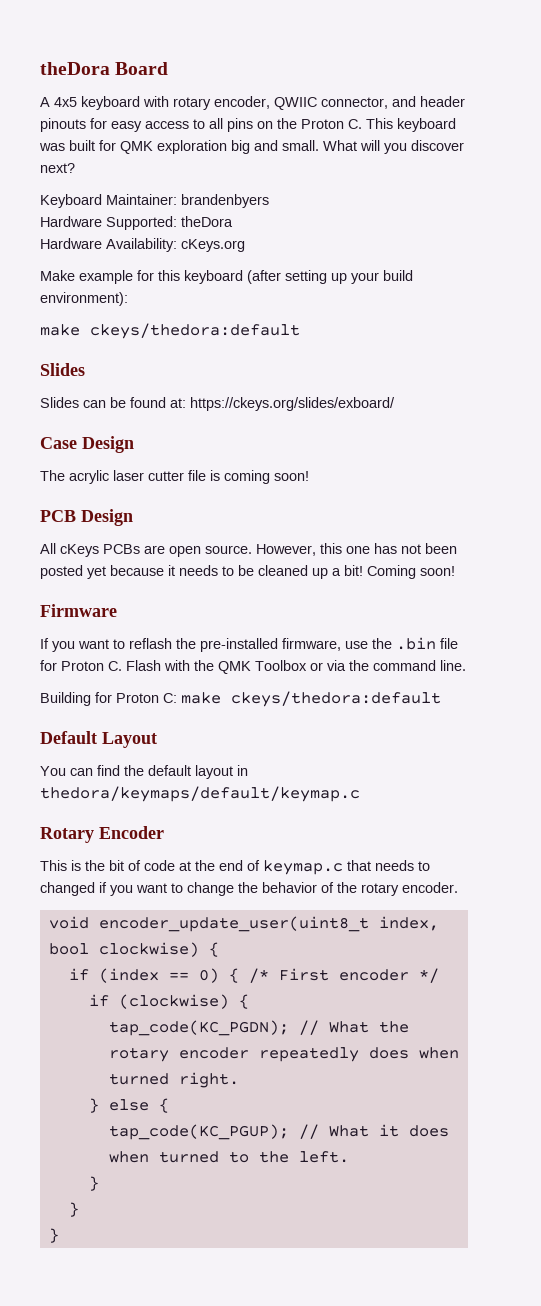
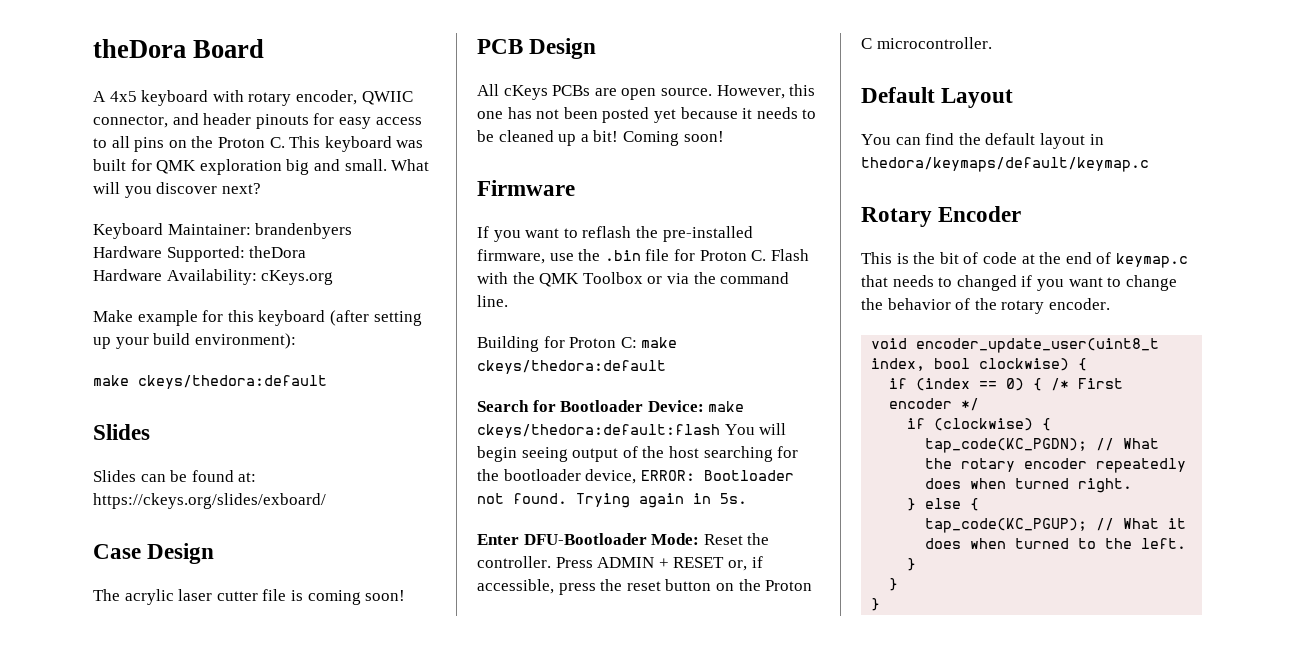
+ Search for Bootloader Device: make ckeys/thedora:default:flash You will begin seeing output of the host searching for the bootloader device, ERROR: Bootloader not found. Trying again in 5s.
+ Enter DFU-Bootloader Mode: Reset the controller. Press ADMIN + RESET or, if accessible, press the reset button on the Proton C microcontroller.

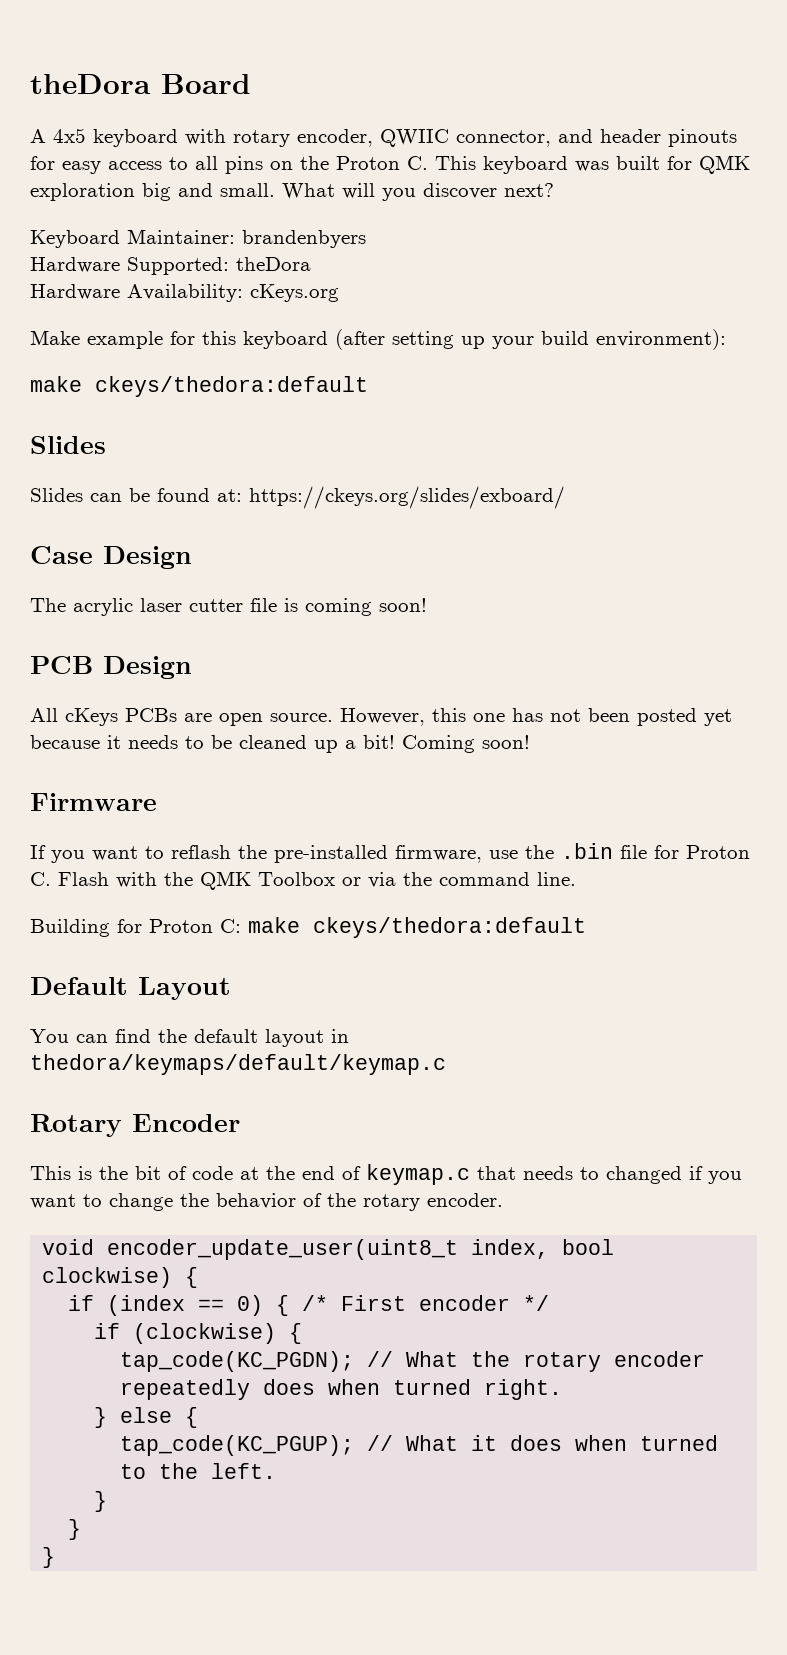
- Search for Bootloader Device: make ckeys/thedora:default:flash You will begin seeing output of the host searching for the bootloader device, ERROR: Bootloader not found. Trying again in 5s.
- Enter DFU-Bootloader Mode: Reset the controller. Press ADMIN + RESET or, if accessible, press the reset button on the Proton C microcontroller.

